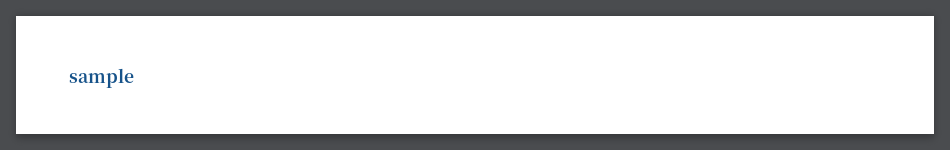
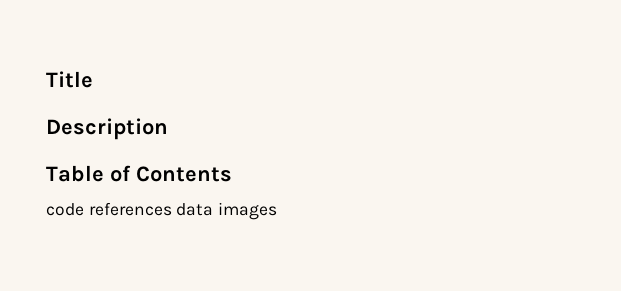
- sample
+ Title
+ Description
+ Table of Contents
+ code references data images

